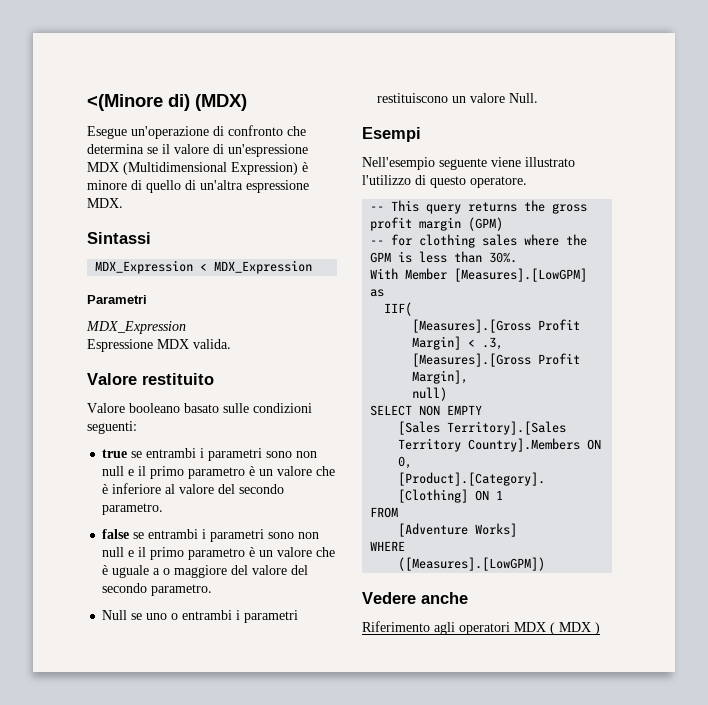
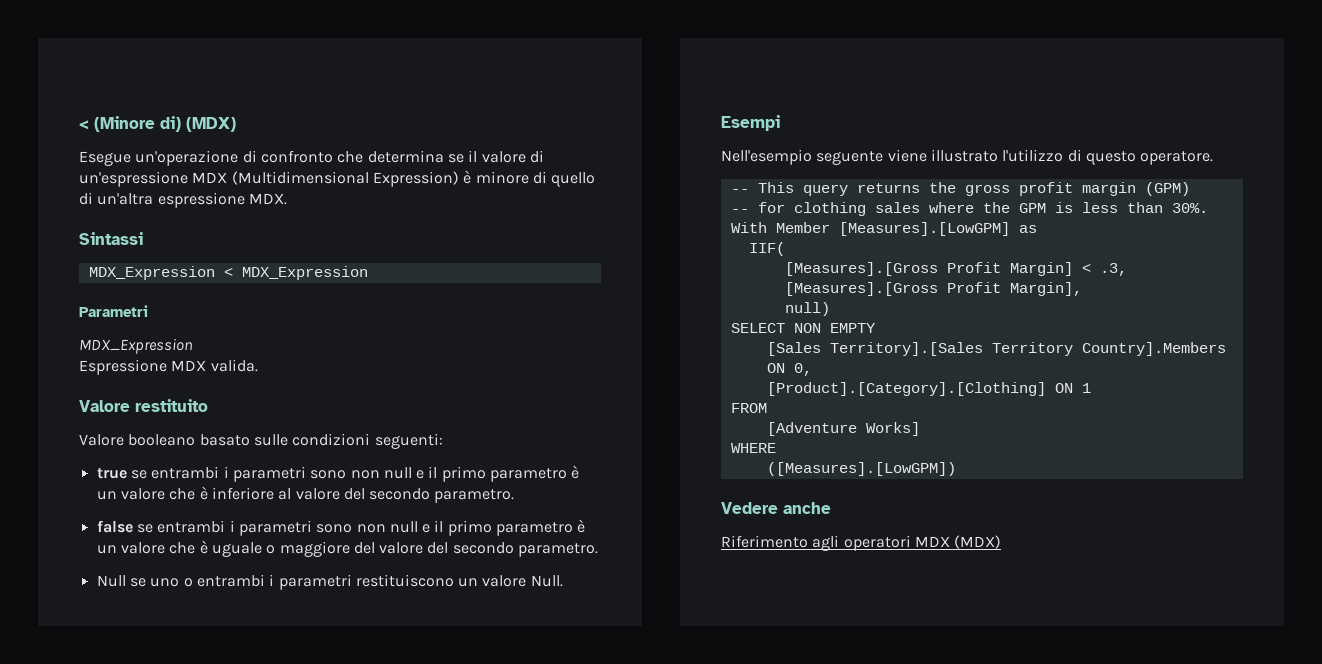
- <(Minore di) (MDX)
+ < (Minore di) (MDX)
- false se entrambi i parametri sono non null e il primo parametro è un valore che è uguale a o maggiore del valore del secondo parametro.
+ false se entrambi i parametri sono non null e il primo parametro è un valore che è uguale o maggiore del valore del secondo parametro.
- Riferimento agli operatori MDX ( MDX )
+ Riferimento agli operatori MDX (MDX)

